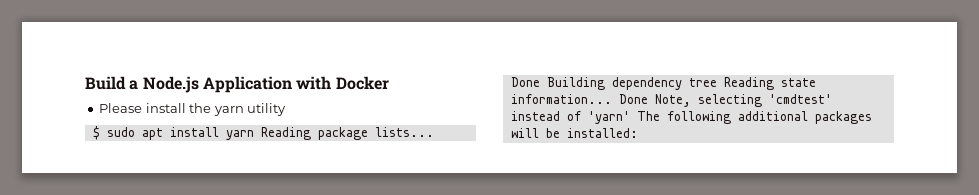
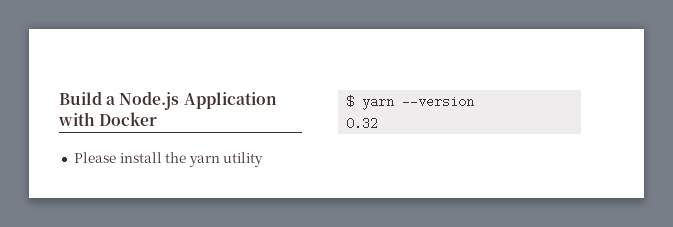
- $ sudo apt install yarn Reading package lists... Done Building dependency tree Reading state information... Done Note, selecting 'cmdtest' instead of 'yarn' The following additional packages will be installed:
+ $ yarn --version
+ 0.32

